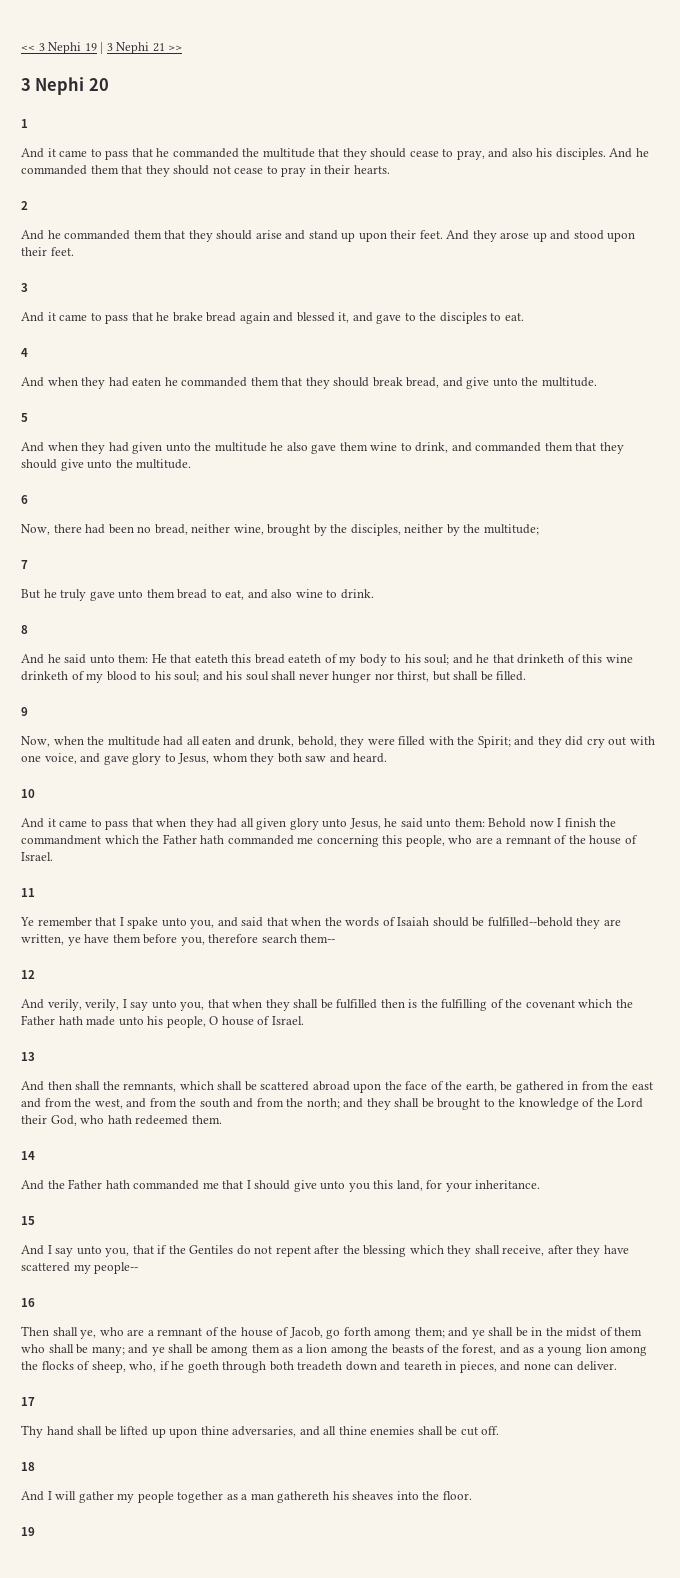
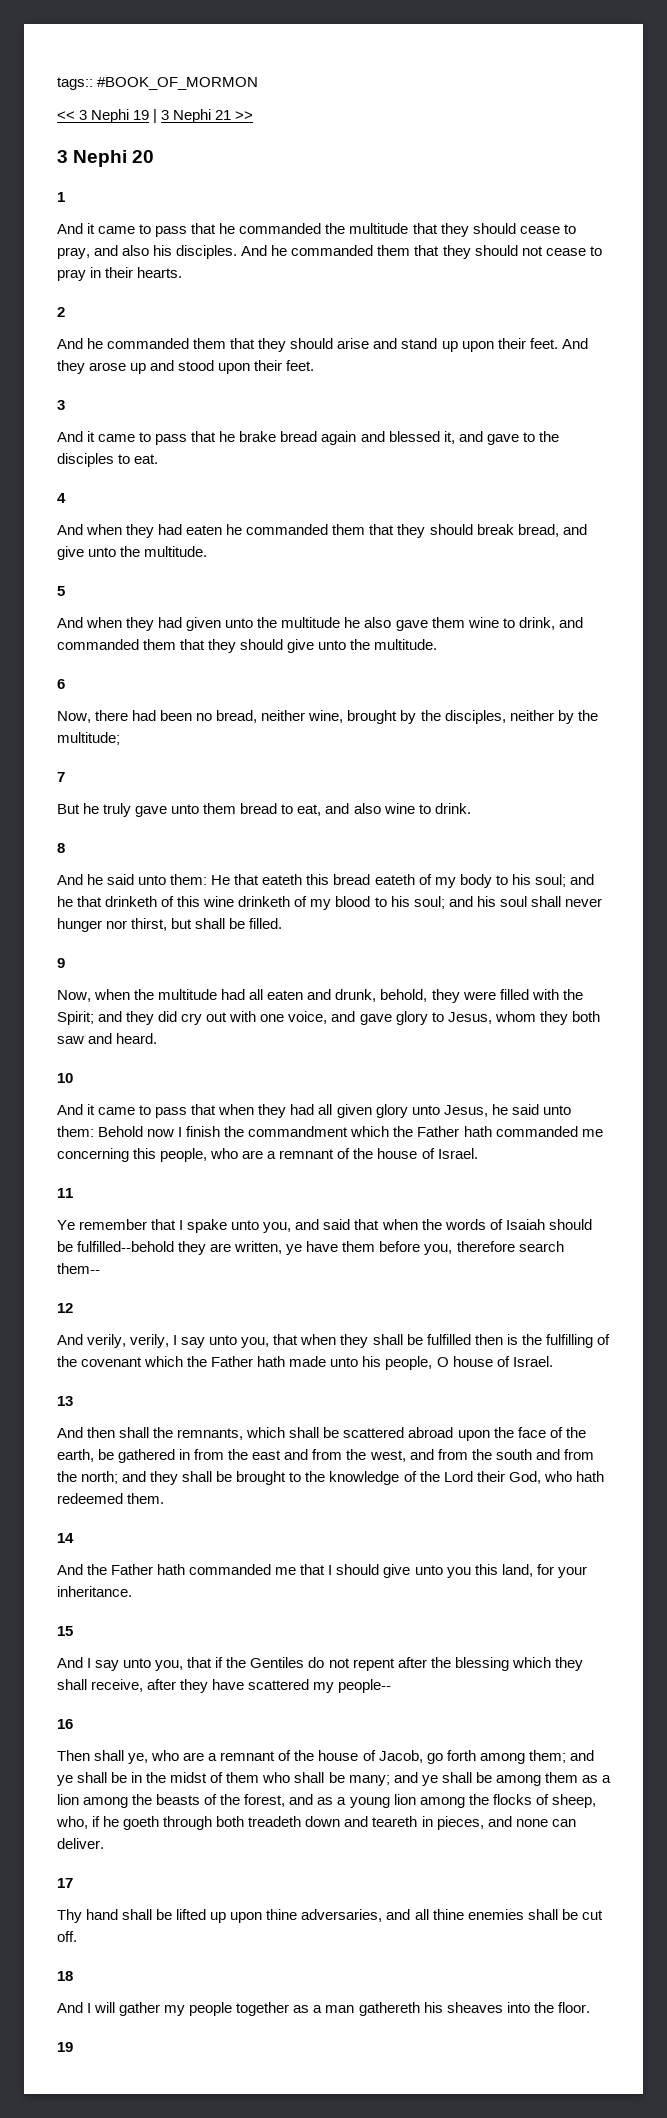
+ tags:: #BOOK_OF_MORMON

